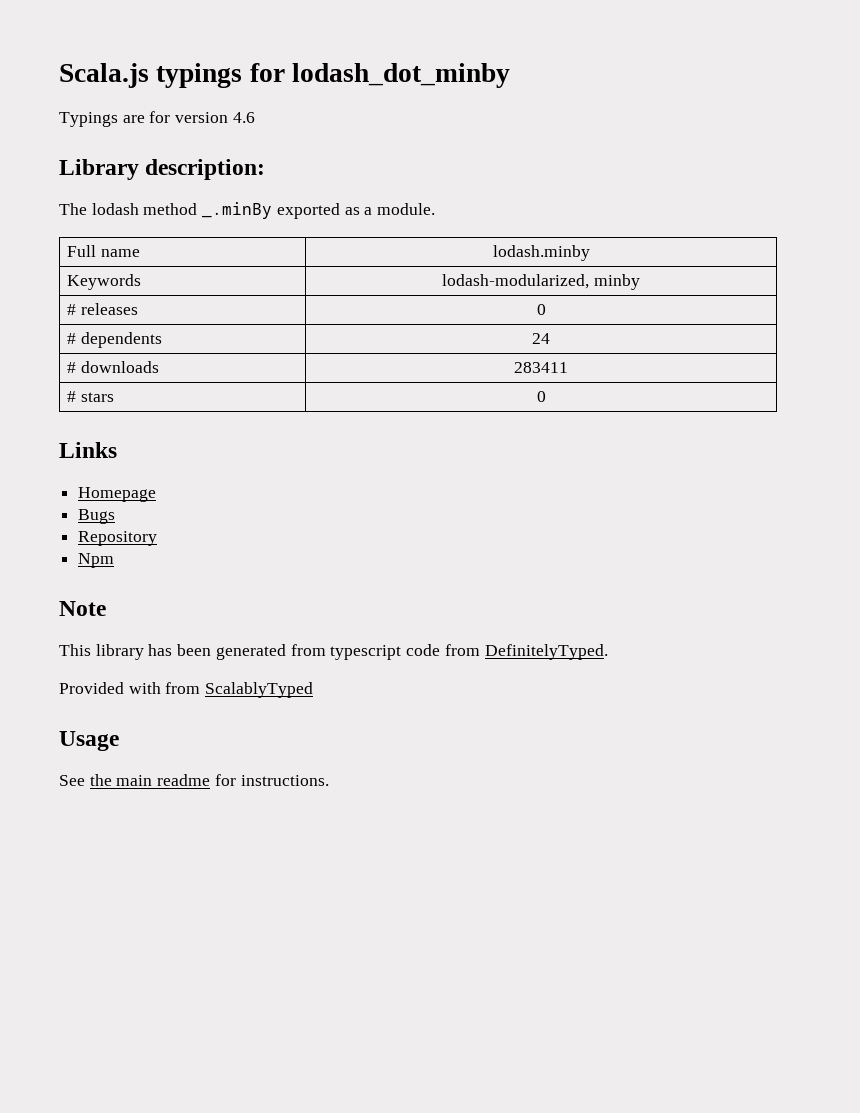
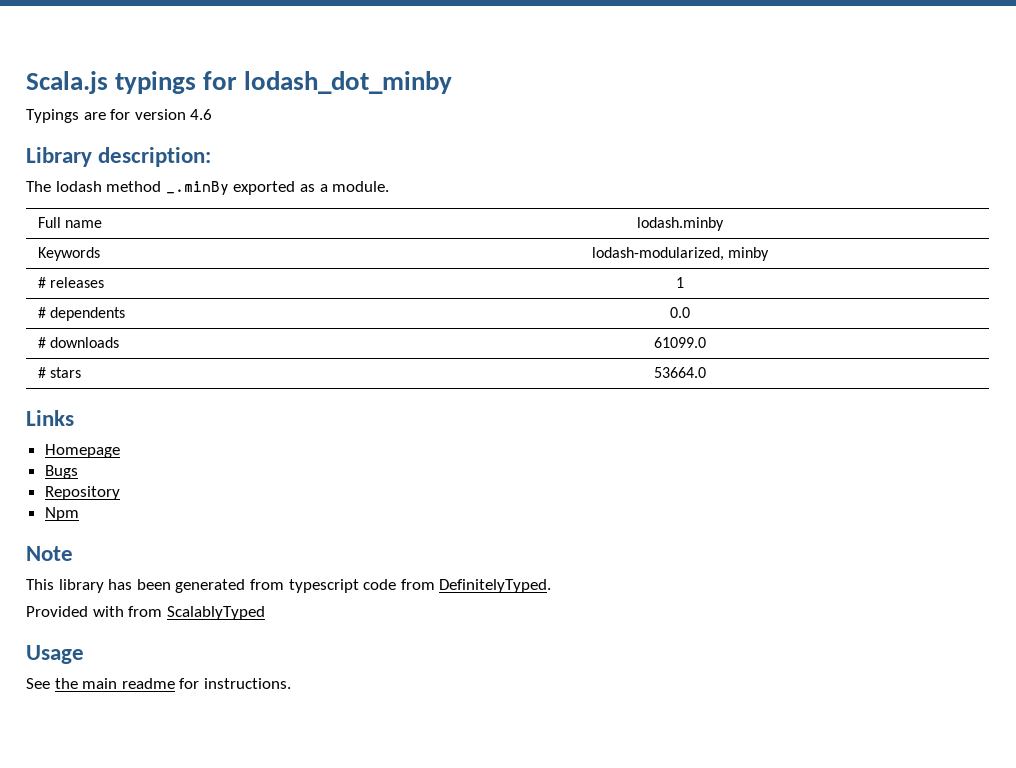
- # releases | 0
+ # releases | 1
- # dependents | 24
+ # dependents | 0.0
- # downloads | 283411
+ # downloads | 61099.0
- # stars | 0
+ # stars | 53664.0

